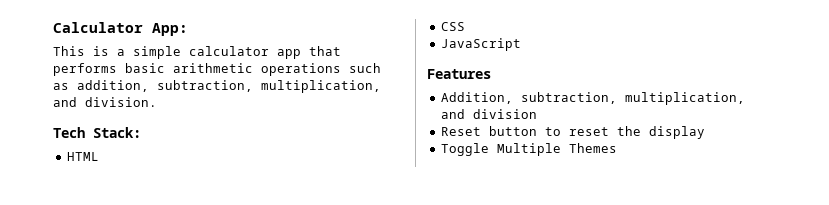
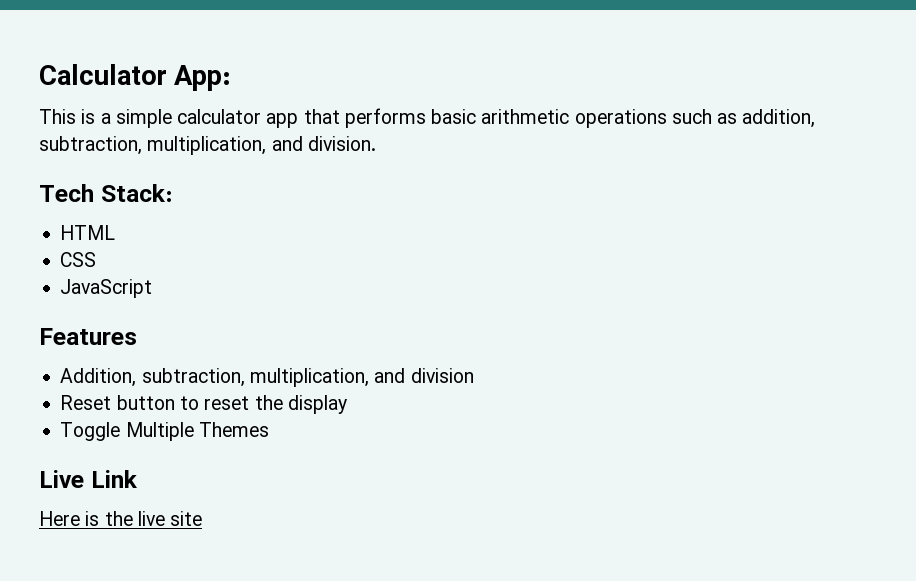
+ Live Link
+ Here is the live site

